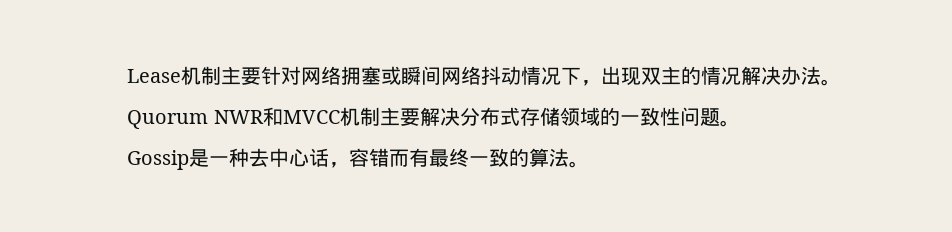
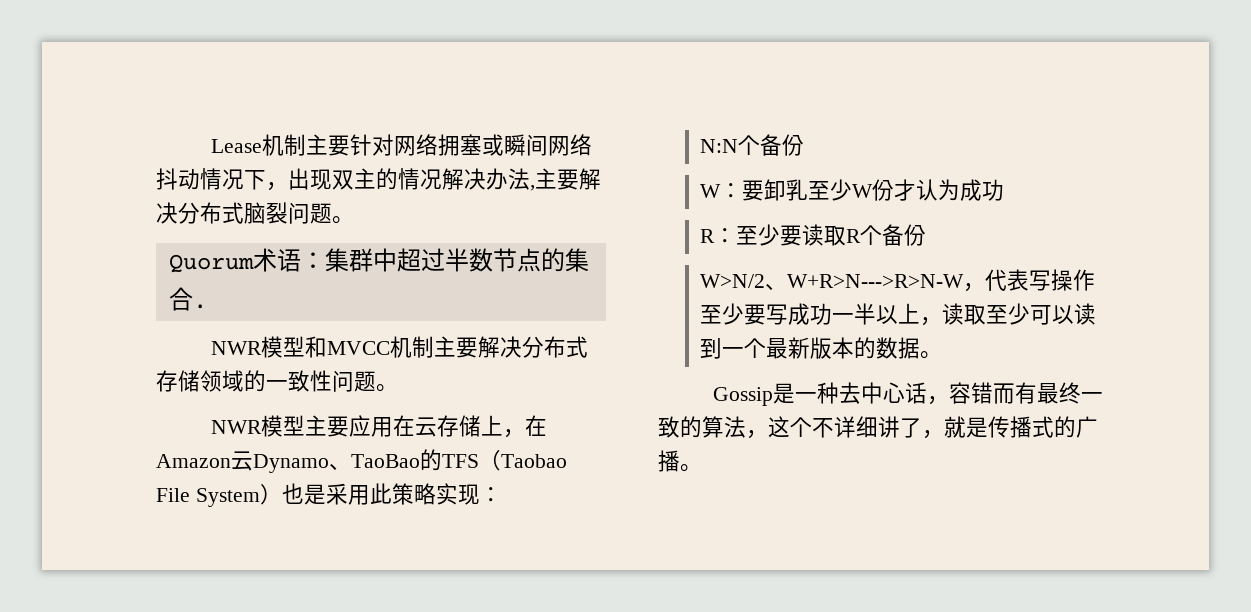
- Lease机制主要针对网络拥塞或瞬间网络抖动情况下，出现双主的情况解决办法。
- Quorum NWR和MVCC机制主要解决分布式存储领域的一致性问题。
+ Lease机制主要针对网络拥塞或瞬间网络抖动情况下，出现双主的情况解决办法,主要解决分布式脑裂问题。
+ Quorum术语：集群中超过半数节点的集合.
+ NWR模型和MVCC机制主要解决分布式存储领域的一致性问题。
+ NWR模型主要应用在云存储上，在Amazon云Dynamo、TaoBao的TFS（Taobao File System）也是采用此策略实现：
+ N:N个备份
+ W：要卸乳至少W份才认为成功
+ R：至少要读取R个备份
+ W>N/2、W+R>N--->R>N-W，代表写操作至少要写成功一半以上，读取至少可以读到一个最新版本的数据。
- Gossip是一种去中心话，容错而有最终一致的算法。
+ Gossip是一种去中心话，容错而有最终一致的算法，这个不详细讲了，就是传播式的广播。

